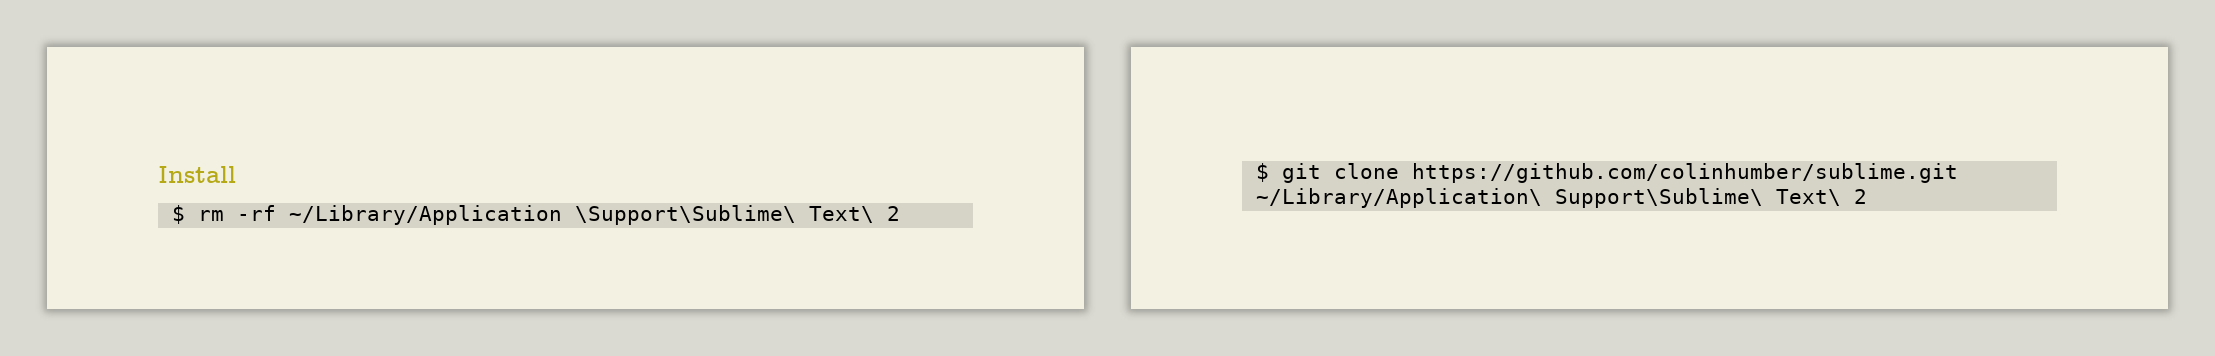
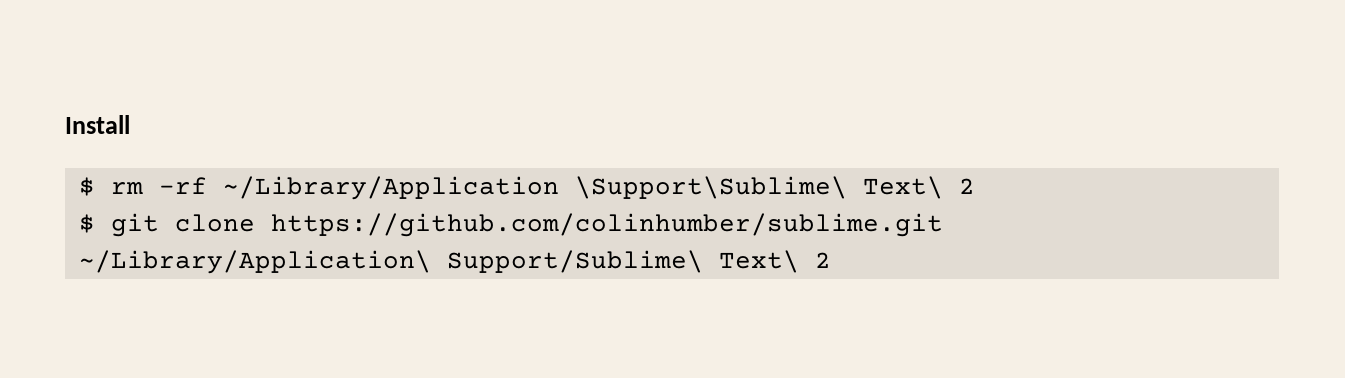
- $ git clone https://github.com/colinhumber/sublime.git ~/Library/Application\ Support\Sublime\ Text\ 2
+ $ git clone https://github.com/colinhumber/sublime.git ~/Library/Application\ Support/Sublime\ Text\ 2

